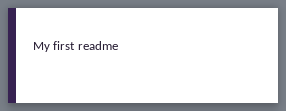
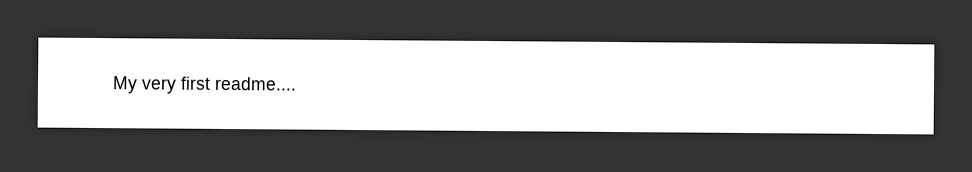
- My first readme
+ My very first readme....

